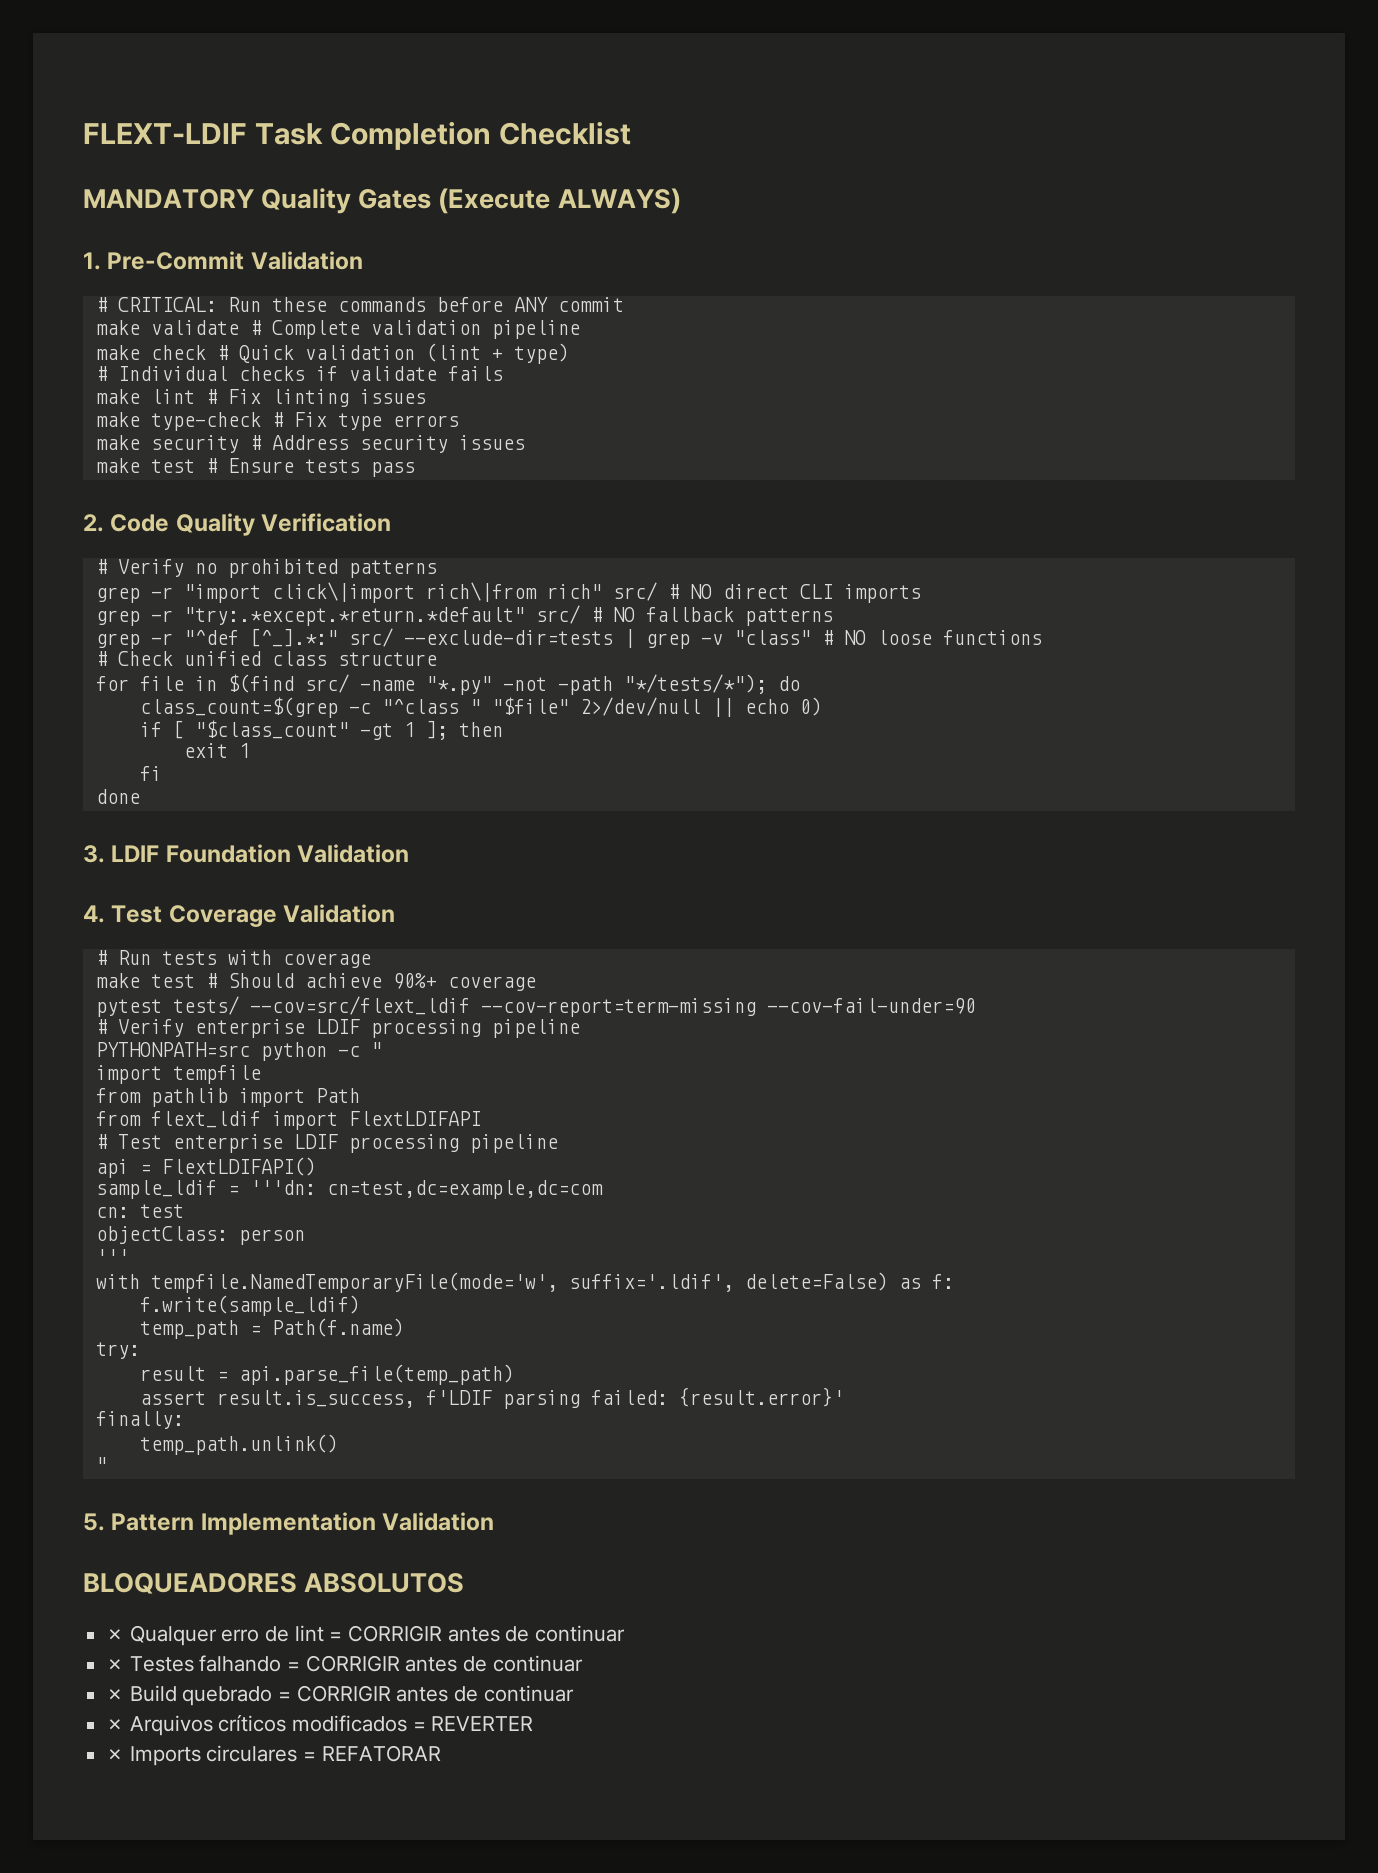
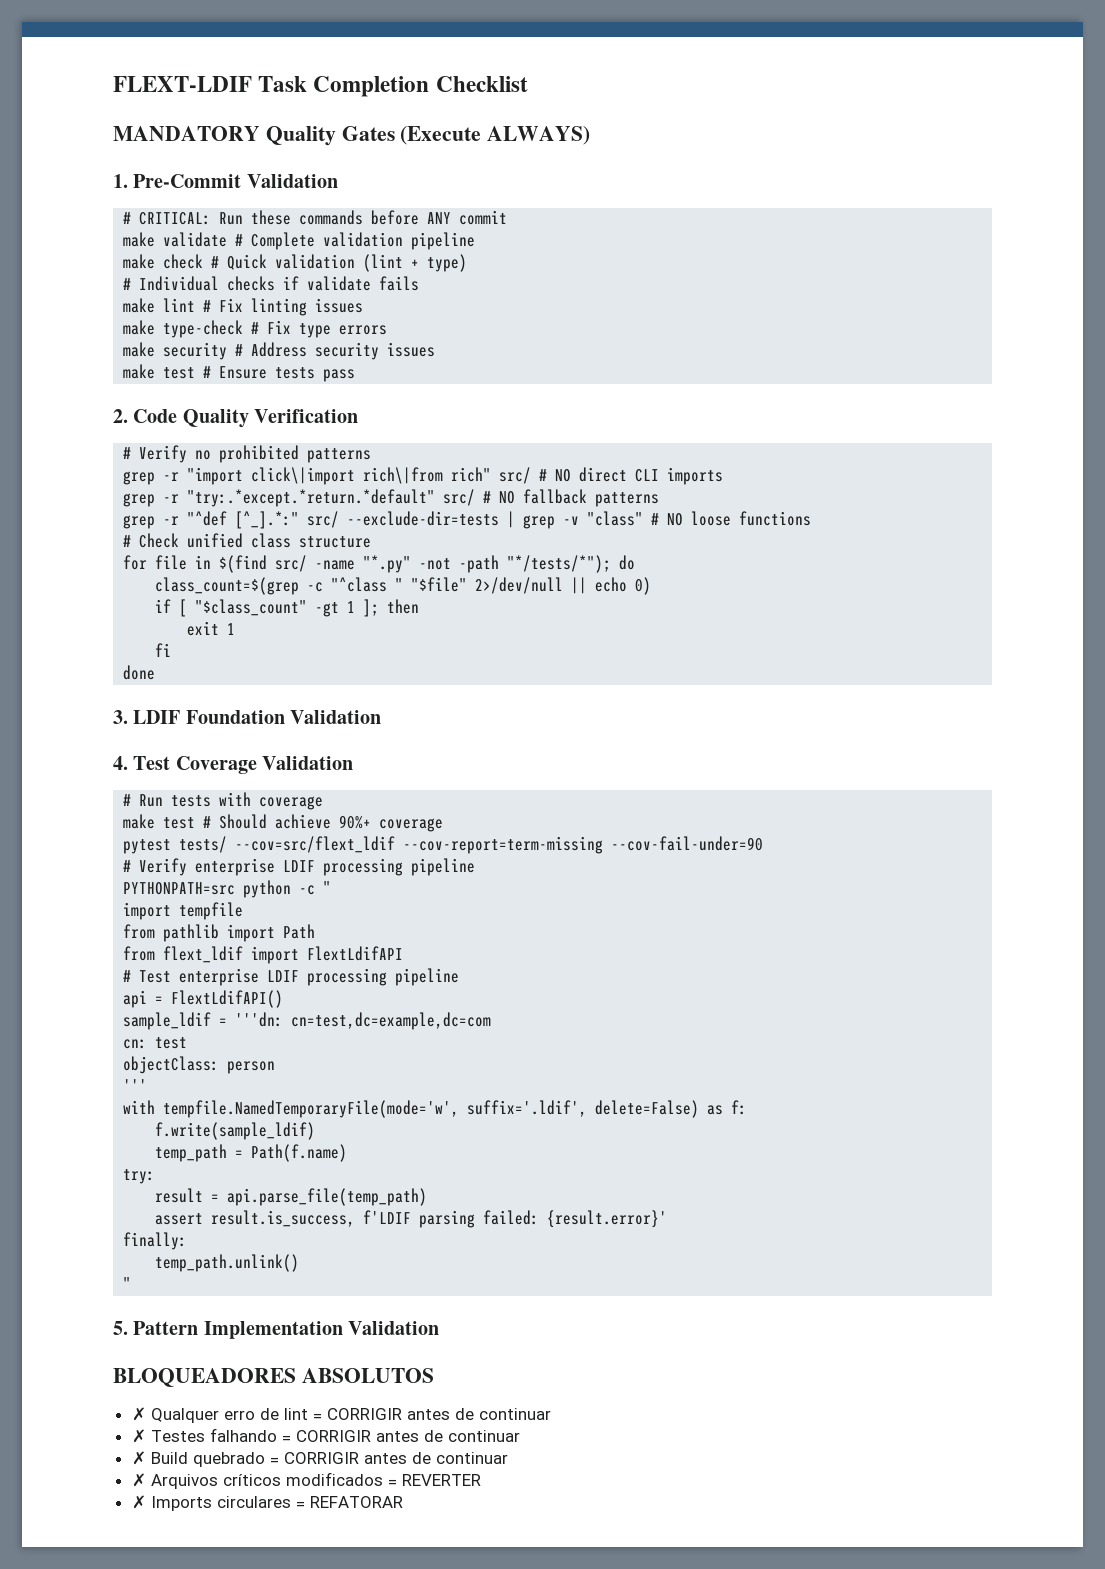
- from flext_ldif import FlextLDIFAPI
+ from flext_ldif import FlextLdifAPI
- api = FlextLDIFAPI()
+ api = FlextLdifAPI()

